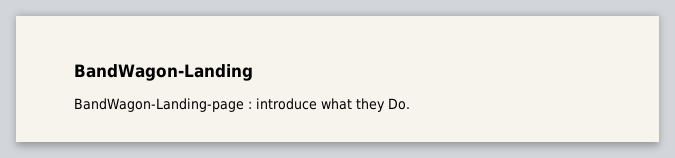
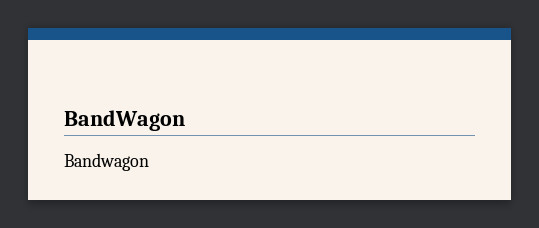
- BandWagon-Landing
- BandWagon-Landing-page : introduce what they Do.
+ BandWagon
+ Bandwagon

